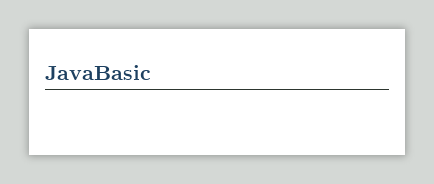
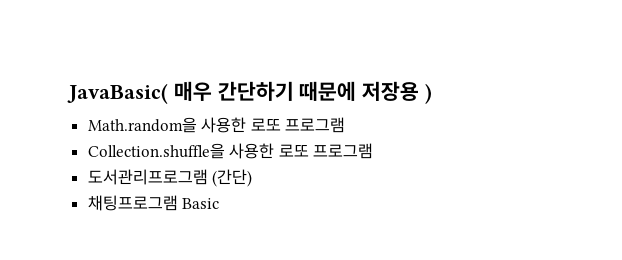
- JavaBasic
+ JavaBasic( 매우 간단하기 때문에 저장용 )
+ Math.random을 사용한 로또 프로그램
+ Collection.shuffle을 사용한 로또 프로그램
+ 도서관리프로그램 (간단)
+ 채팅프로그램 Basic

